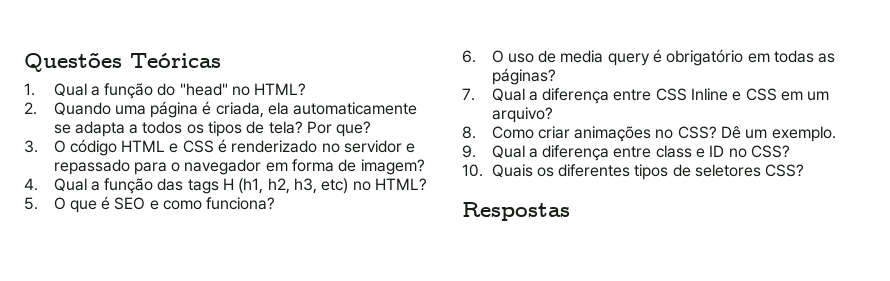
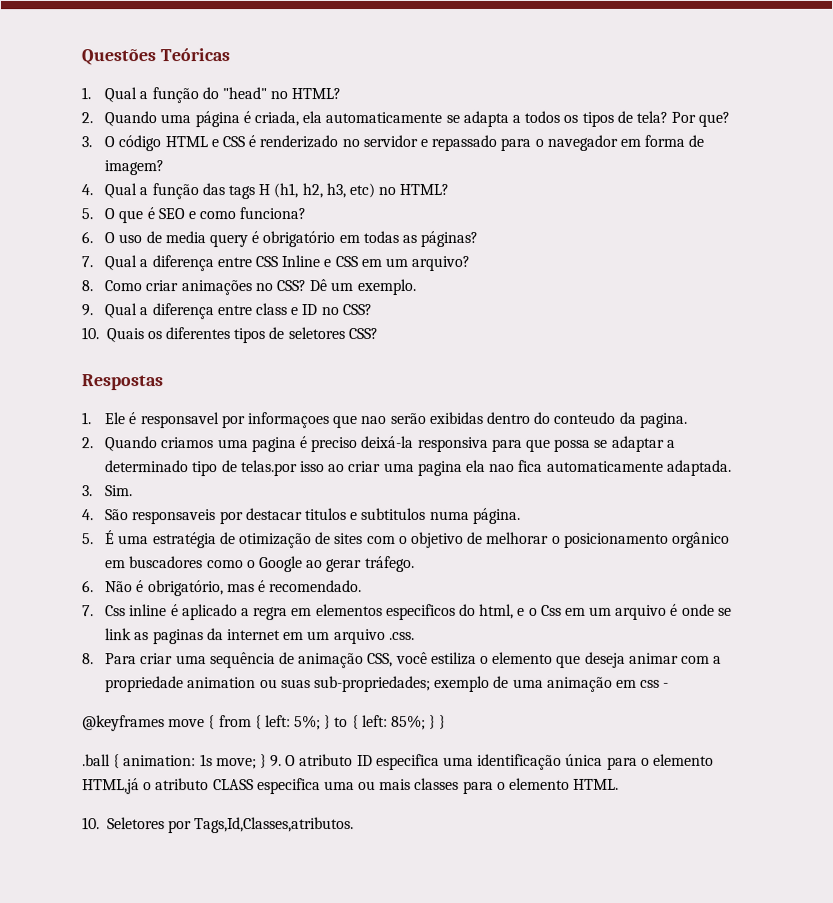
+ 1. Ele é responsavel por informaçoes que nao serão exibidas dentro do conteudo da pagina.
+ 2. Quando criamos uma pagina é preciso deixá-la responsiva para que possa se adaptar a determinado tipo de telas.por isso ao criar uma pagina ela nao fica automaticamente adaptada.
+ 3. Sim.
+ 4. São responsaveis por destacar titulos e subtitulos numa página.
+ 5. É uma estratégia de otimização de sites com o objetivo de melhorar o posicionamento orgânico em buscadores como o Google ao gerar tráfego.
+ 6. Não é obrigatório, mas é recomendado.
+ 7. Css inline é aplicado a regra em elementos especificos do html, e o Css em um arquivo é onde se link as paginas da internet em um arquivo .css.
+ 8. Para criar uma sequência de animação CSS, você estiliza o elemento que deseja animar com a propriedade animation ou suas sub-propriedades; exemplo de uma animação em css -
+ @keyframes move { from { left: 5%; } to { left: 85%; } }
+ .ball { animation: 1s move; } 9. O atributo ID especifica uma identificação única para o elemento HTML,já o atributo CLASS especifica uma ou mais classes para o elemento HTML.
+ 10. Seletores por Tags,Id,Classes,atributos.

